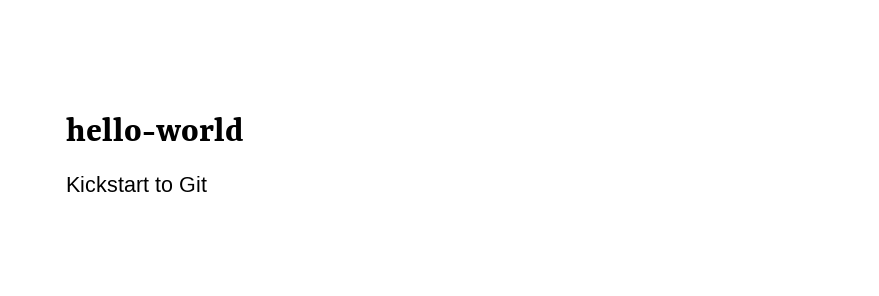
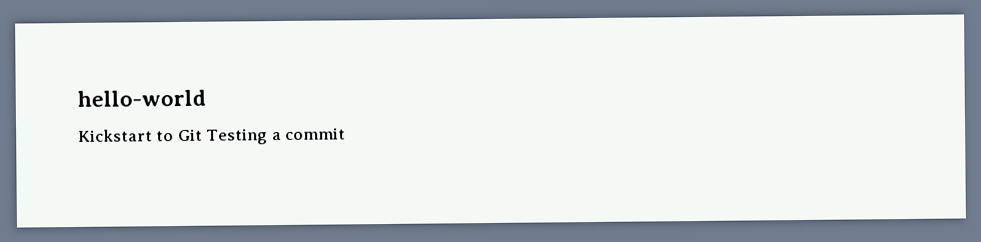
- Kickstart to Git
+ Kickstart to Git Testing a commit

